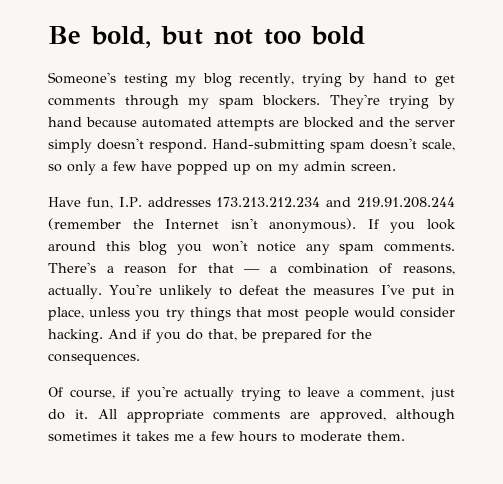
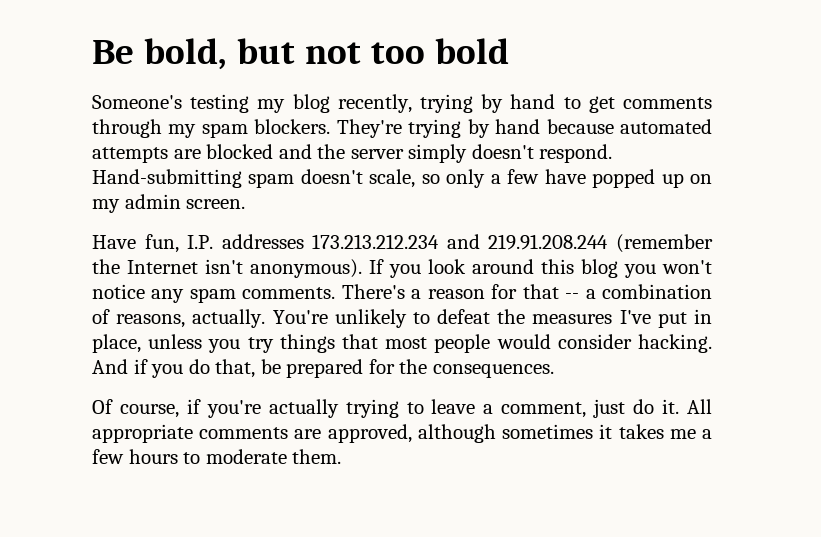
- There's a reason for that — a combination of reasons, actually.
+ There's a reason for that -- a combination of reasons, actually.

